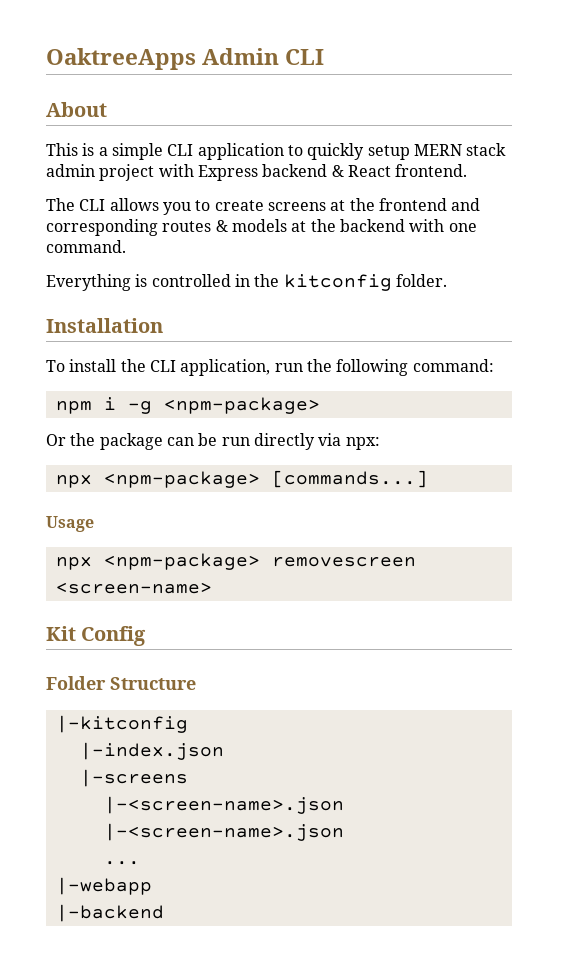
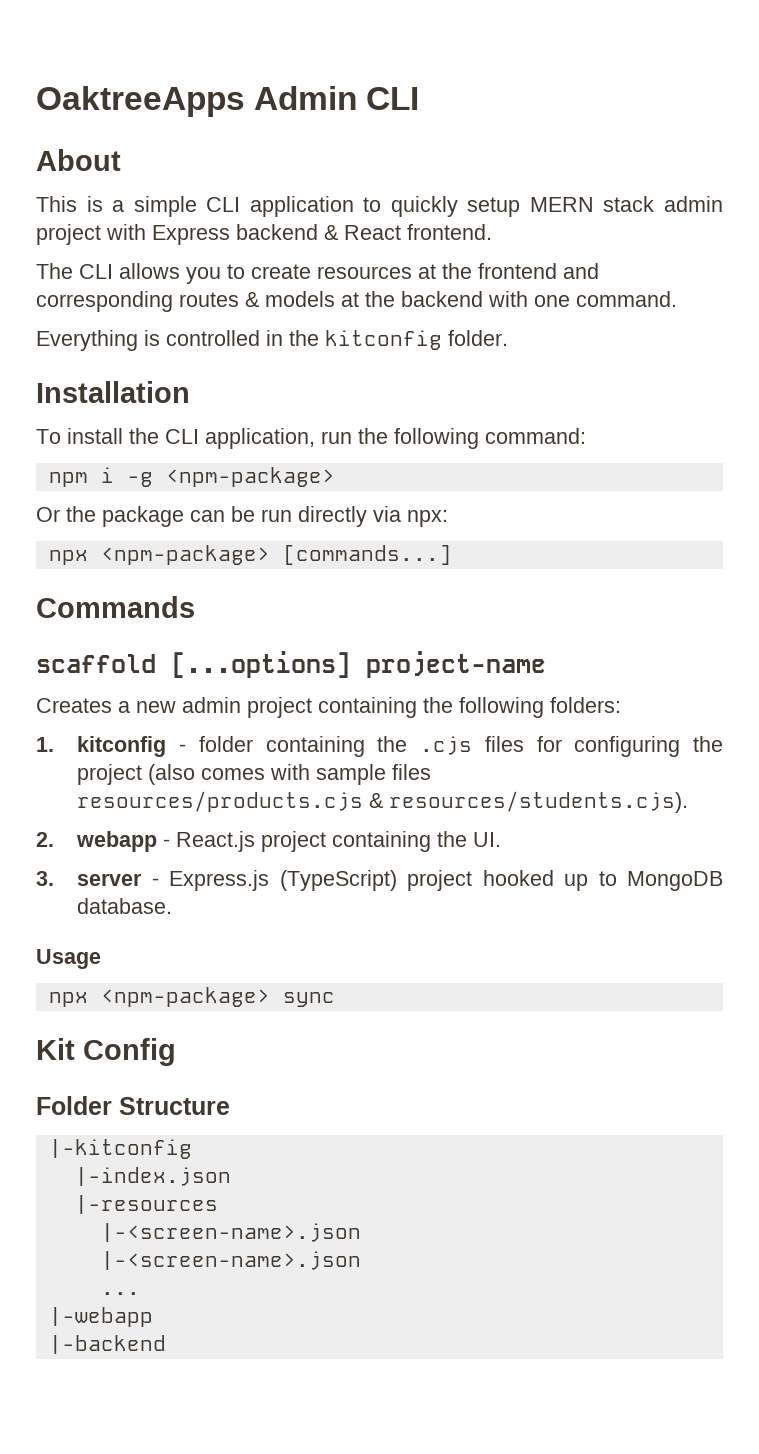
- The CLI allows you to create screens at the frontend and corresponding routes & models at the backend with one command.
+ The CLI allows you to create resources at the frontend and corresponding routes & models at the backend with one command.
+ Commands
+ scaffold [...options] project-name
+ Creates a new admin project containing the following folders:
+ 1. kitconfig - folder containing the .cjs files for configuring the project (also comes with sample files resources/products.cjs & resources/students.cjs).
+ 2. webapp - React.js project containing the UI.
+ 3. server - Express.js (TypeScript) project hooked up to MongoDB database.
- npx <npm-package> removescreen <screen-name>
+ npx <npm-package> sync
- |-screens
+ |-resources

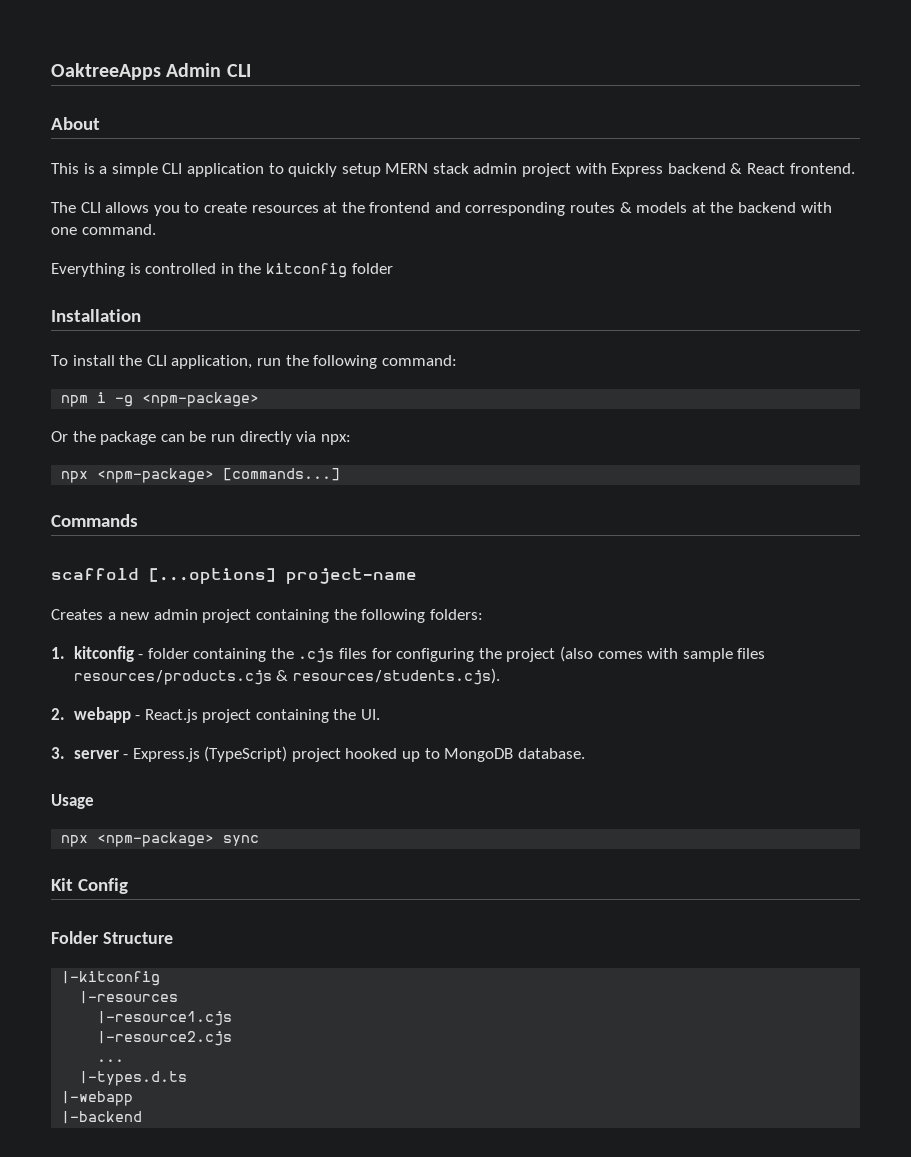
- Everything is controlled in the kitconfig folder.
+ Everything is controlled in the kitconfig folder
- |-index.json
  |-resources
- |-<screen-name>.json
- |-<screen-name>.json
+ |-resource1.cjs
+ |-resource2.cjs
+ |-types.d.ts

